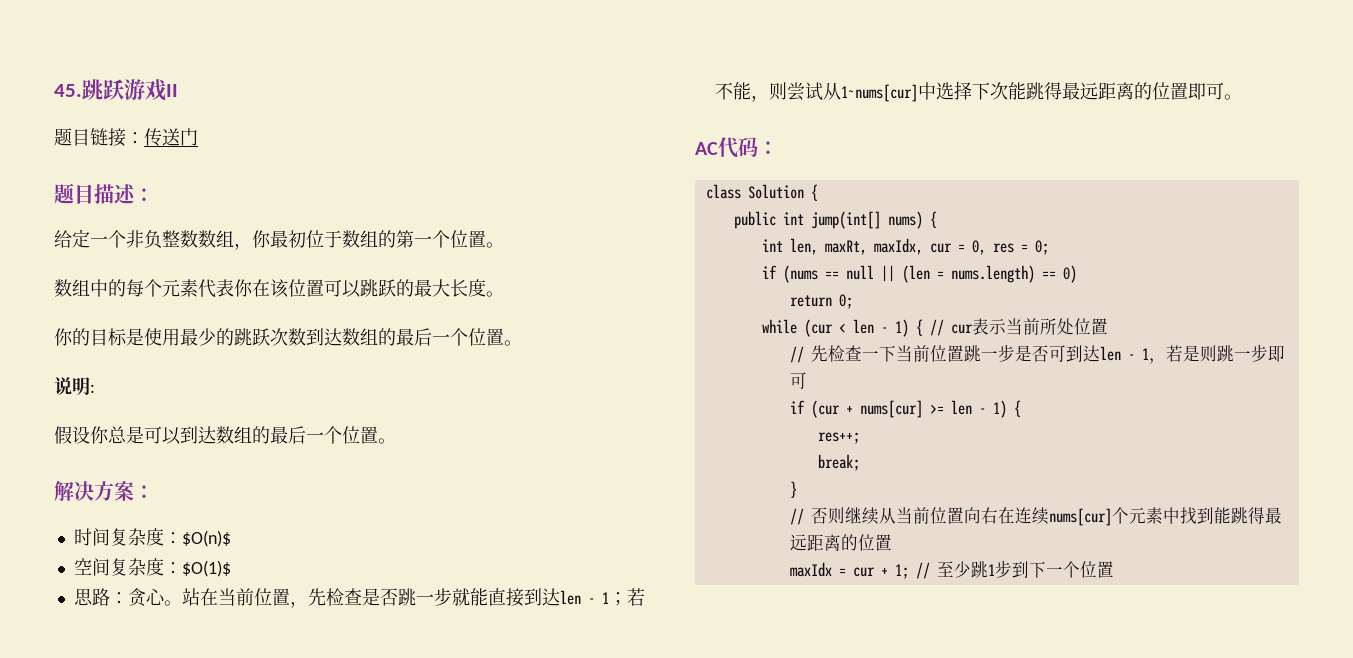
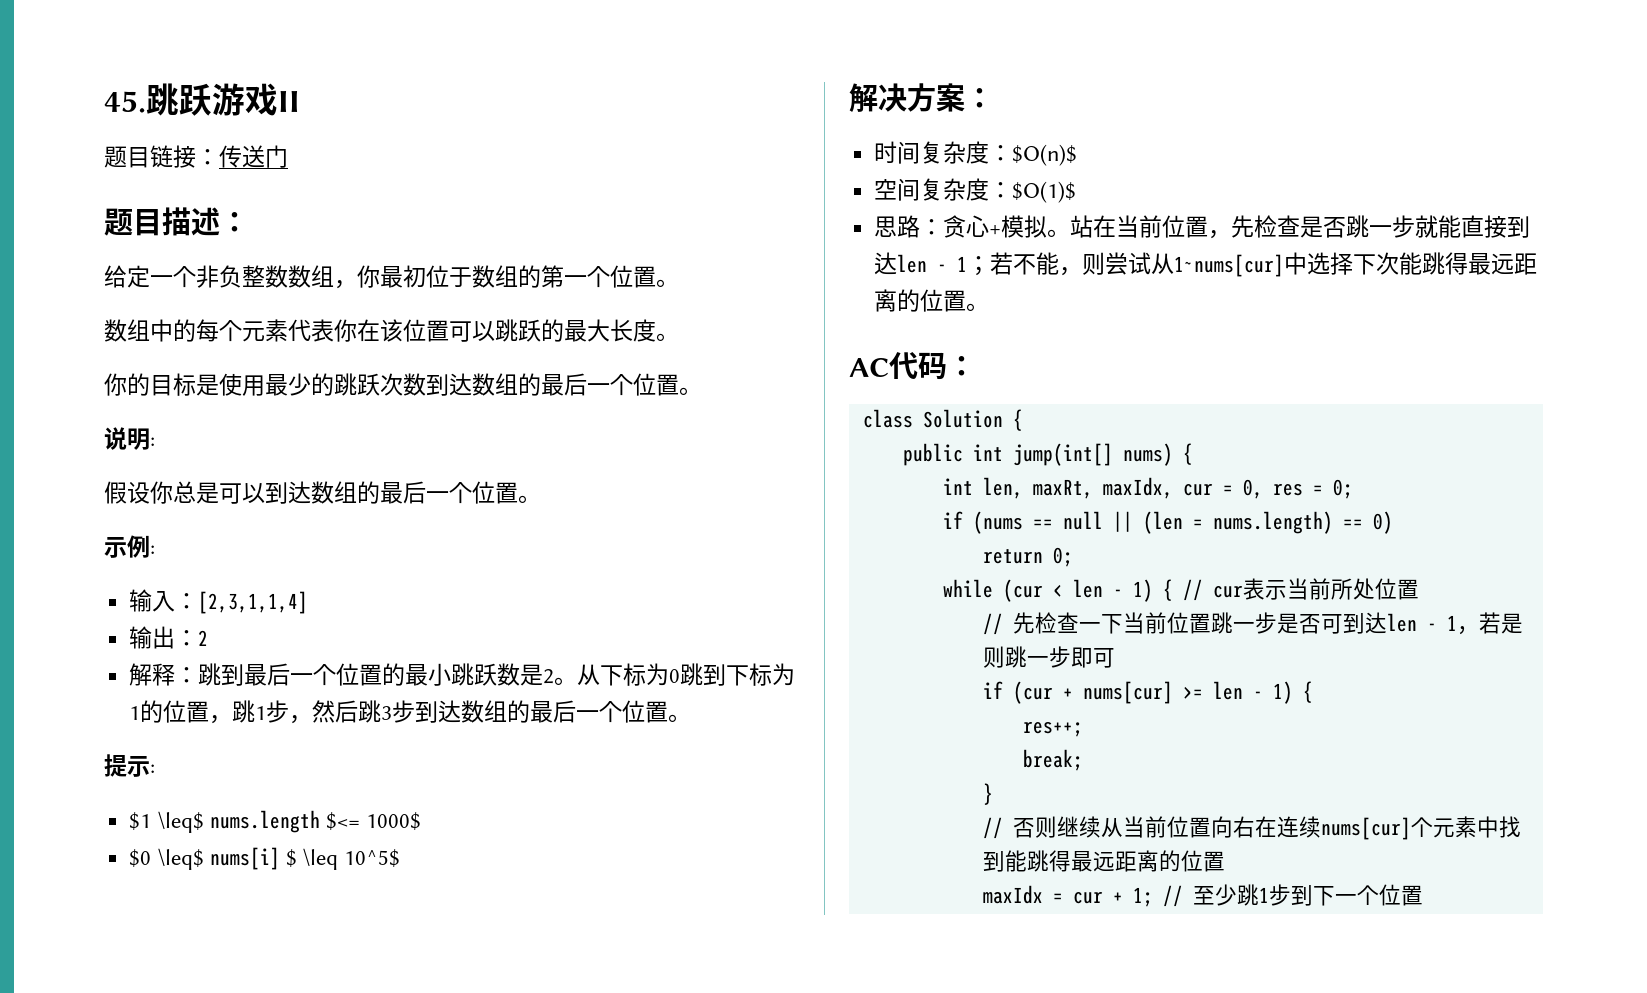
+ 示例:
+ 输入：[2,3,1,1,4]
+ 输出：2
+ 解释：跳到最后一个位置的最小跳跃数是2。从下标为0跳到下标为1的位置，跳1步，然后跳3步到达数组的最后一个位置。
+ 提示:
+ $1 \leq$ nums.length $<= 1000$
+ $0 \leq$ nums[i] $ \leq 10^5$
- 思路：贪心。
+ 思路：贪心+模拟。
- 站在当前位置，先检查是否跳一步就能直接到达len - 1；若不能，则尝试从1~nums[cur]中选择下次能跳得最远距离的位置即可。
+ 站在当前位置，先检查是否跳一步就能直接到达len - 1；若不能，则尝试从1~nums[cur]中选择下次能跳得最远距离的位置。

